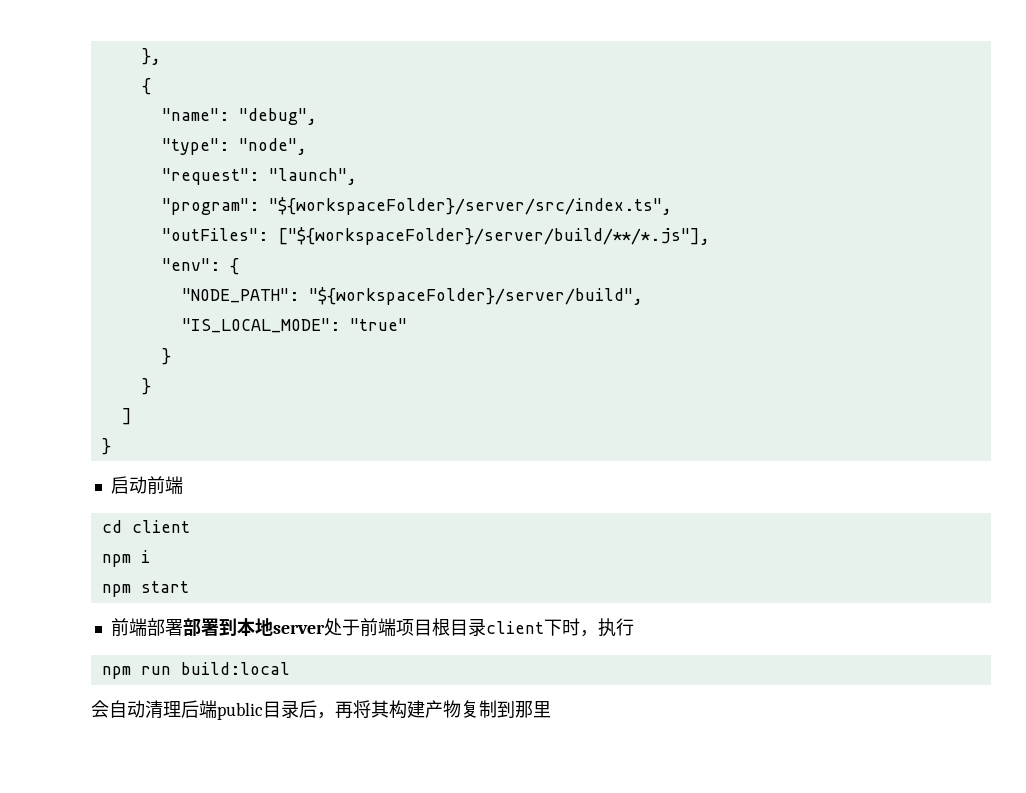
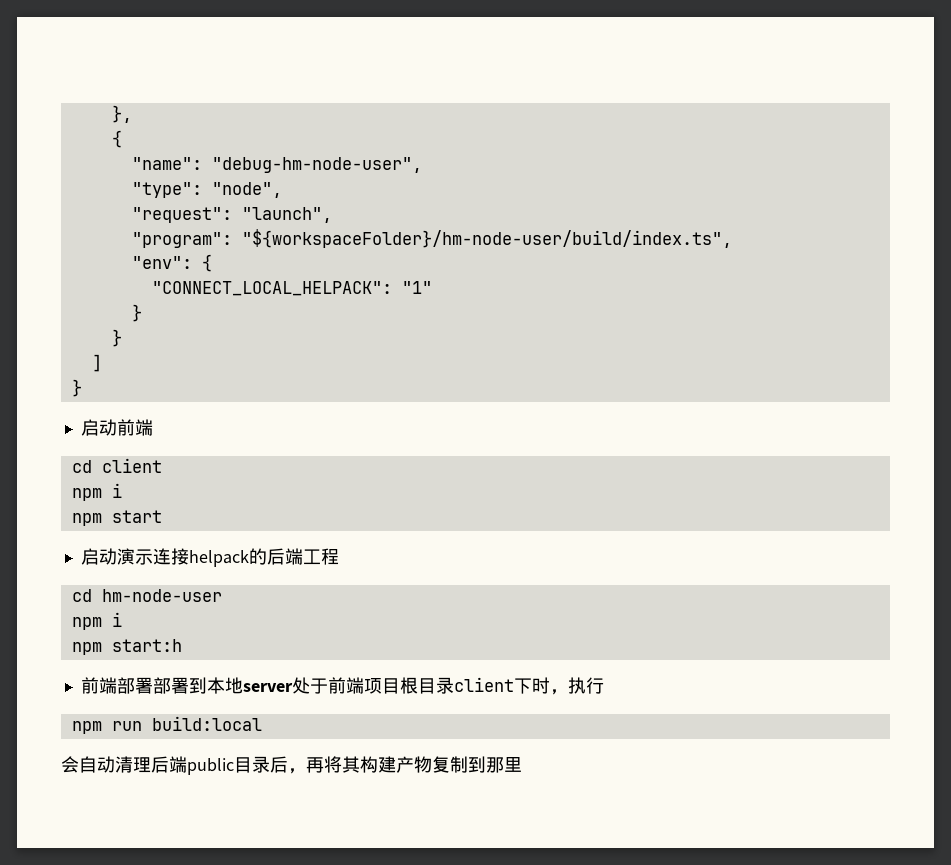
- "name": "debug",
+ "name": "debug-hm-node-user",
- "program": "${workspaceFolder}/server/src/index.ts",
- "outFiles": ["${workspaceFolder}/server/build/**/*.js"],
+ "program": "${workspaceFolder}/hm-node-user/build/index.ts",
- "NODE_PATH": "${workspaceFolder}/server/build",
- "IS_LOCAL_MODE": "true"
+ "CONNECT_LOCAL_HELPACK": "1"
+ 启动演示连接helpack的后端工程
+ cd hm-node-user
+ npm i
+ npm start:h

